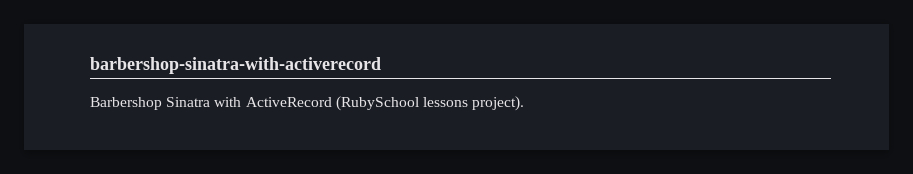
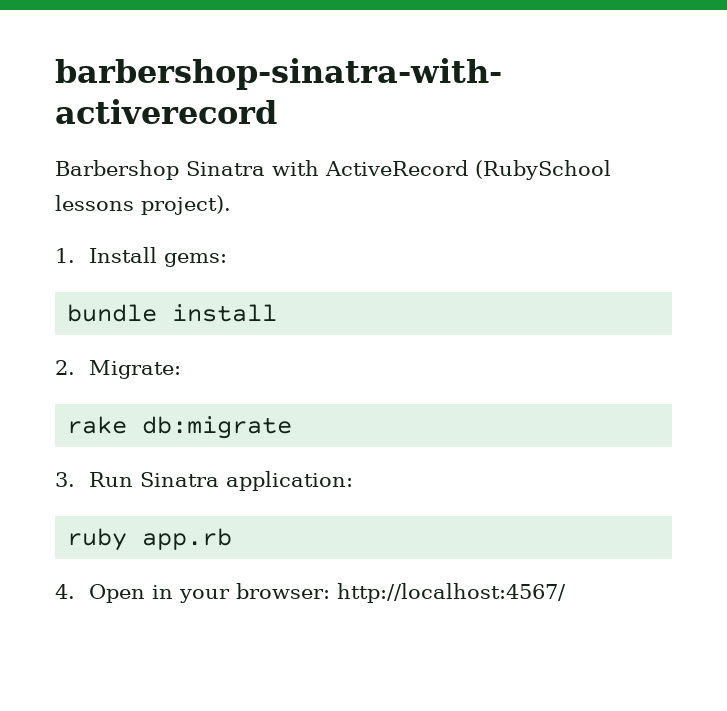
+ 1. Install gems:
+ bundle install
+ 2. Migrate:
+ rake db:migrate
+ 3. Run Sinatra application:
+ ruby app.rb
+ 4. Open in your browser: http://localhost:4567/

